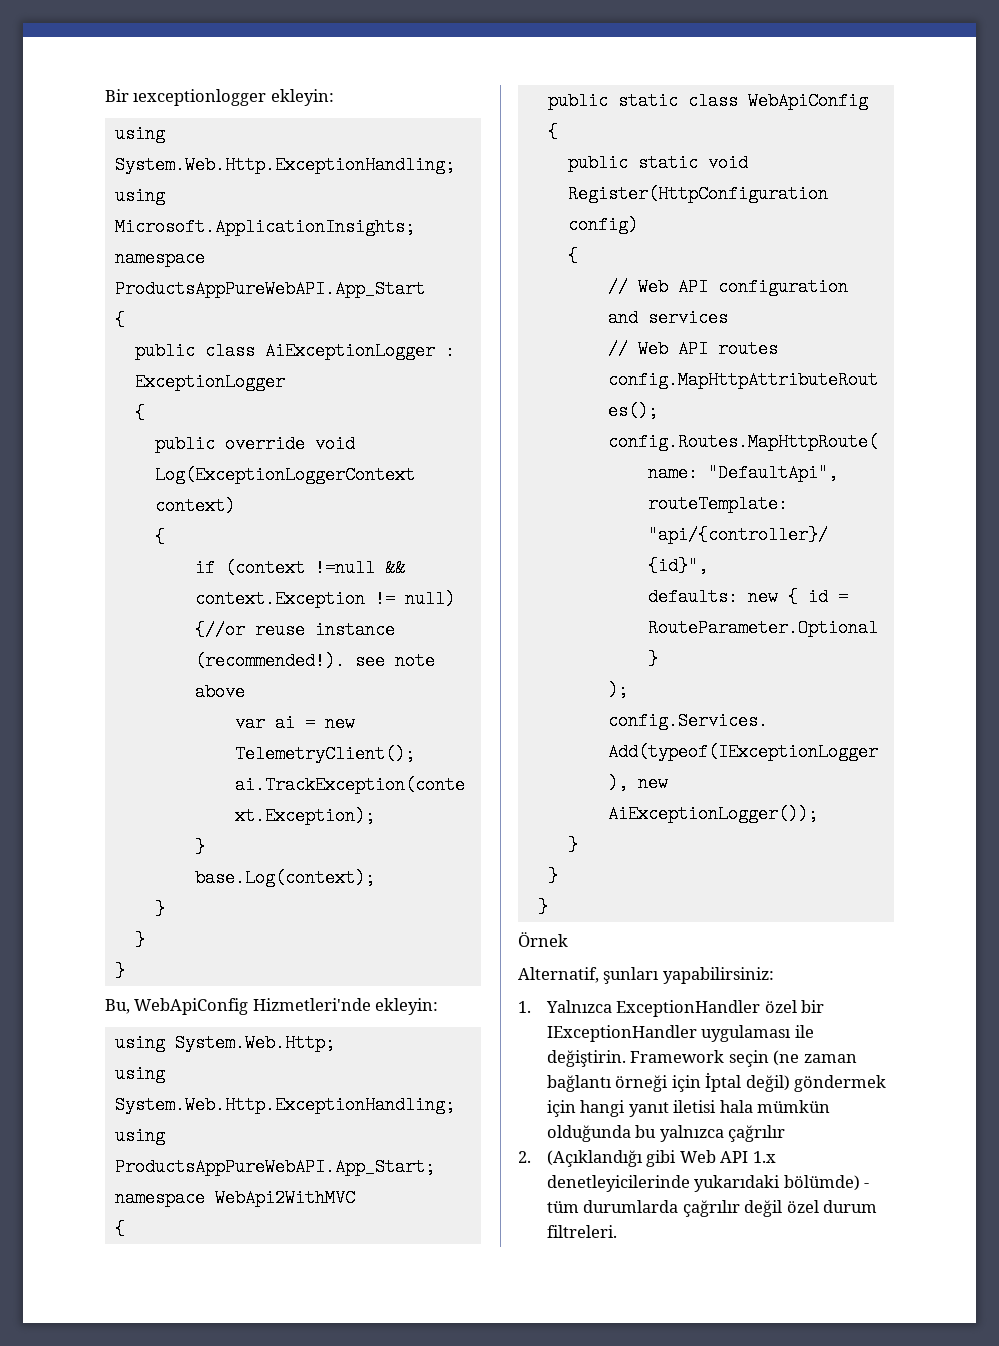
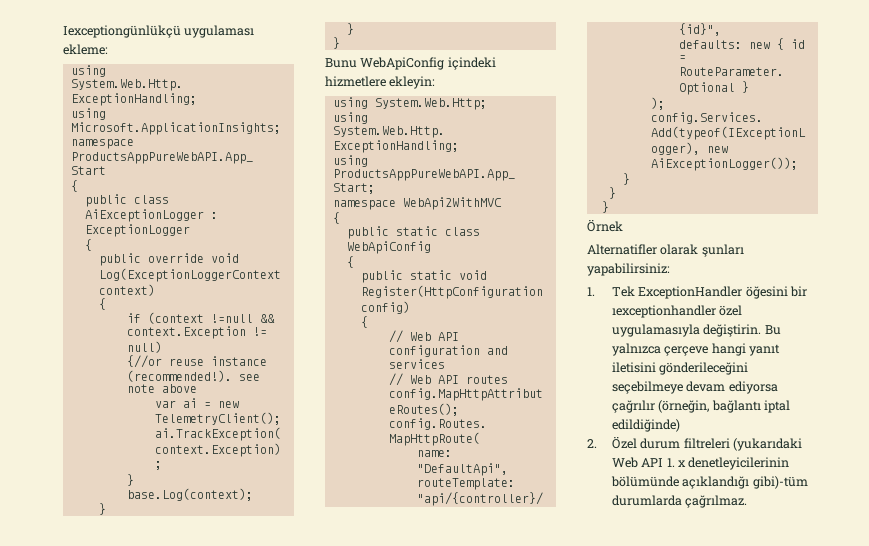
- Bir ıexceptionlogger ekleyin:
+ Iexceptiongünlükçü uygulaması ekleme:
- Bu, WebApiConfig Hizmetleri'nde ekleyin:
+ Bunu WebApiConfig içindeki hizmetlere ekleyin:
- Alternatif, şunları yapabilirsiniz:
+ Alternatifler olarak şunları yapabilirsiniz:
- 1. Yalnızca ExceptionHandler özel bir IExceptionHandler uygulaması ile değiştirin. Framework seçin (ne zaman bağlantı örneği için İptal değil) göndermek için hangi yanıt iletisi hala mümkün olduğunda bu yalnızca çağrılır
- 2. (Açıklandığı gibi Web API 1.x denetleyicilerinde yukarıdaki bölümde) - tüm durumlarda çağrılır değil özel durum filtreleri.
+ 1. Tek ExceptionHandler öğesini bir ıexceptionhandler özel uygulamasıyla değiştirin. Bu yalnızca çerçeve hangi yanıt iletisini gönderileceğini seçebilmeye devam ediyorsa çağrılır (örneğin, bağlantı iptal edildiğinde)
+ 2. Özel durum filtreleri (yukarıdaki Web API 1. x denetleyicilerinin bölümünde açıklandığı gibi)-tüm durumlarda çağrılmaz.

